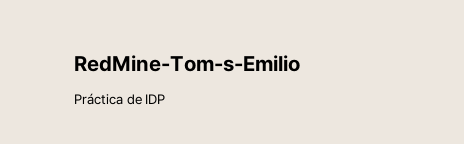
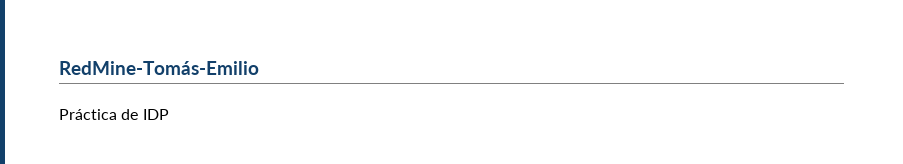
- RedMine-Tom-s-Emilio
+ RedMine-Tomás-Emilio

